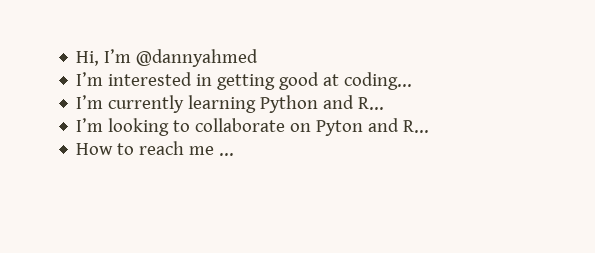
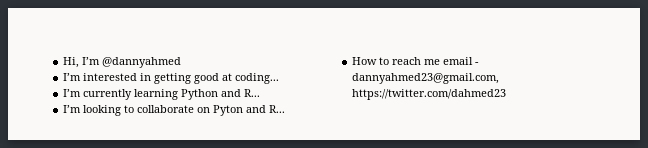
- How to reach me ...
+ How to reach me email - dannyahmed23@gmail.com, https://twitter.com/dahmed23

